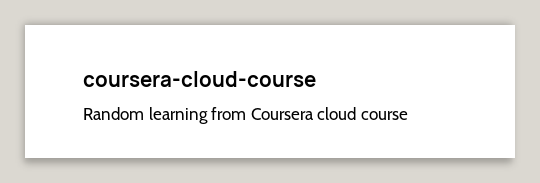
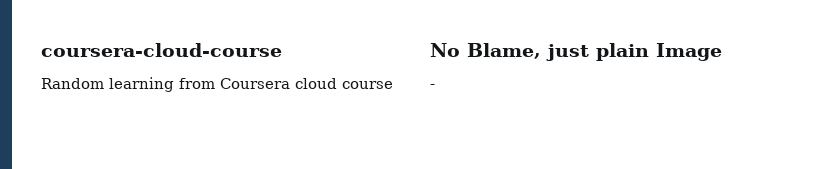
+ No Blame, just plain Image
+ -

